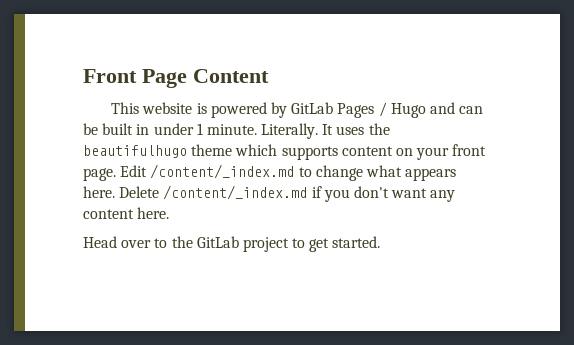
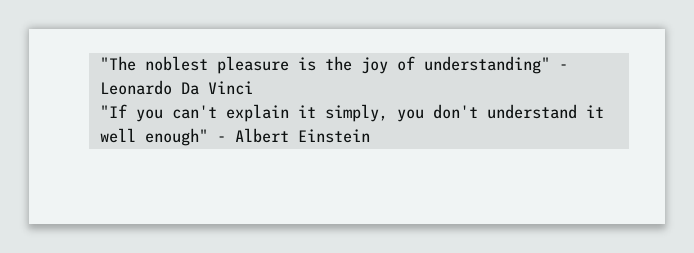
- Front Page Content
- This website is powered by GitLab Pages / Hugo and can be built in under 1 minute. Literally. It uses the beautifulhugo theme which supports content on your front page. Edit /content/_index.md to change what appears here. Delete /content/_index.md if you don't want any content here.
- Head over to the GitLab project to get started.
+ "The noblest pleasure is the joy of understanding" - Leonardo Da Vinci
+ "If you can't explain it simply, you don't understand it well enough" - Albert Einstein

